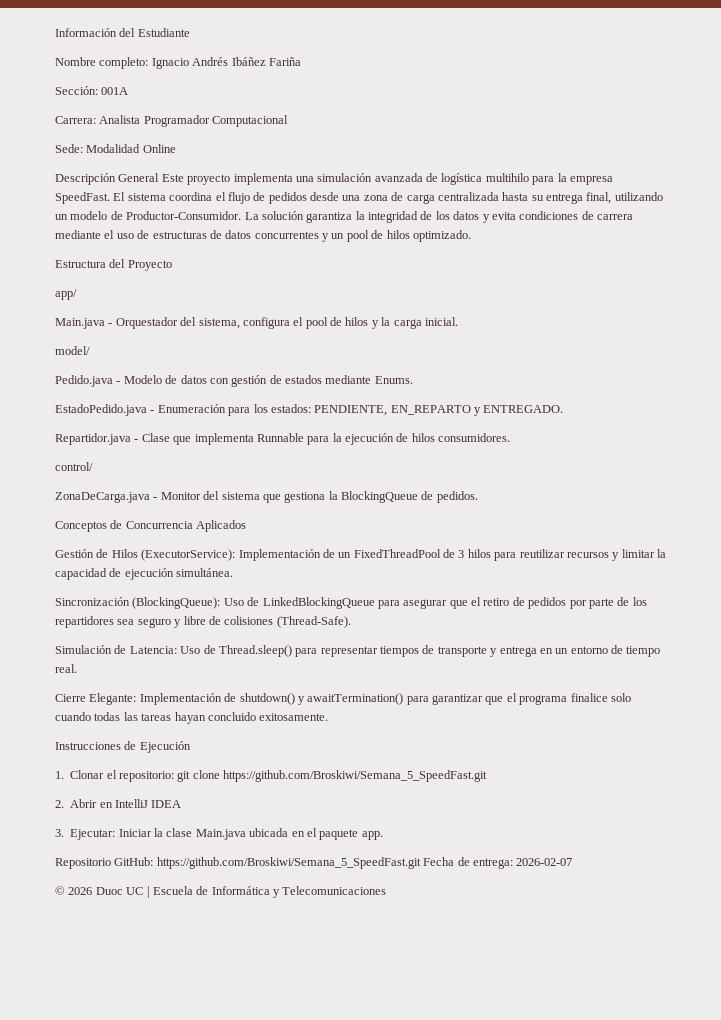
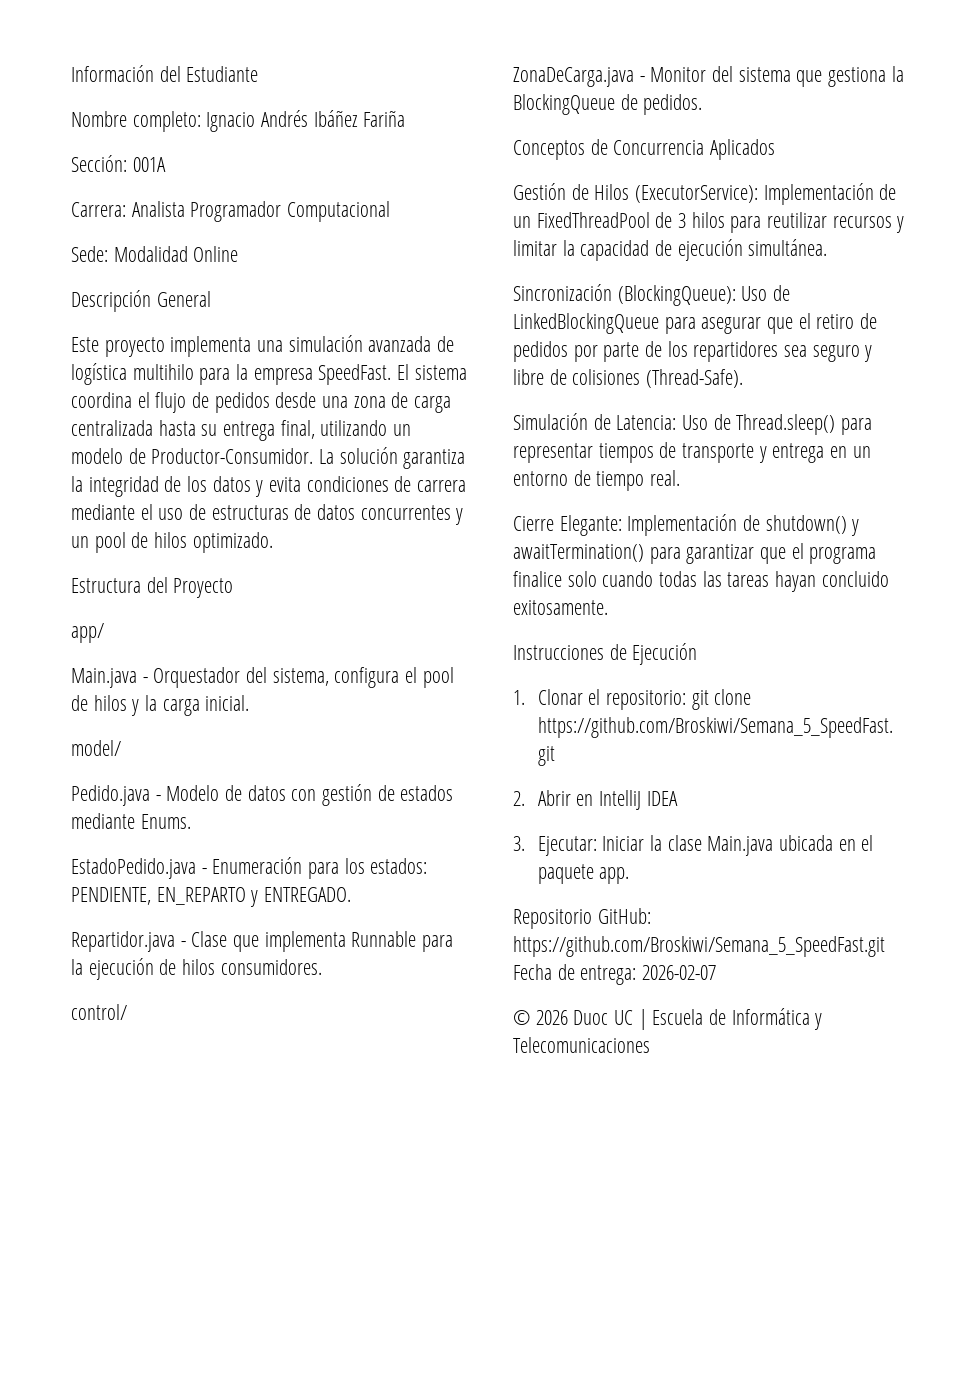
- Descripción General Este proyecto implementa una simulación avanzada de logística multihilo para la empresa SpeedFast.
+ Descripción General
+ Este proyecto implementa una simulación avanzada de logística multihilo para la empresa SpeedFast.

